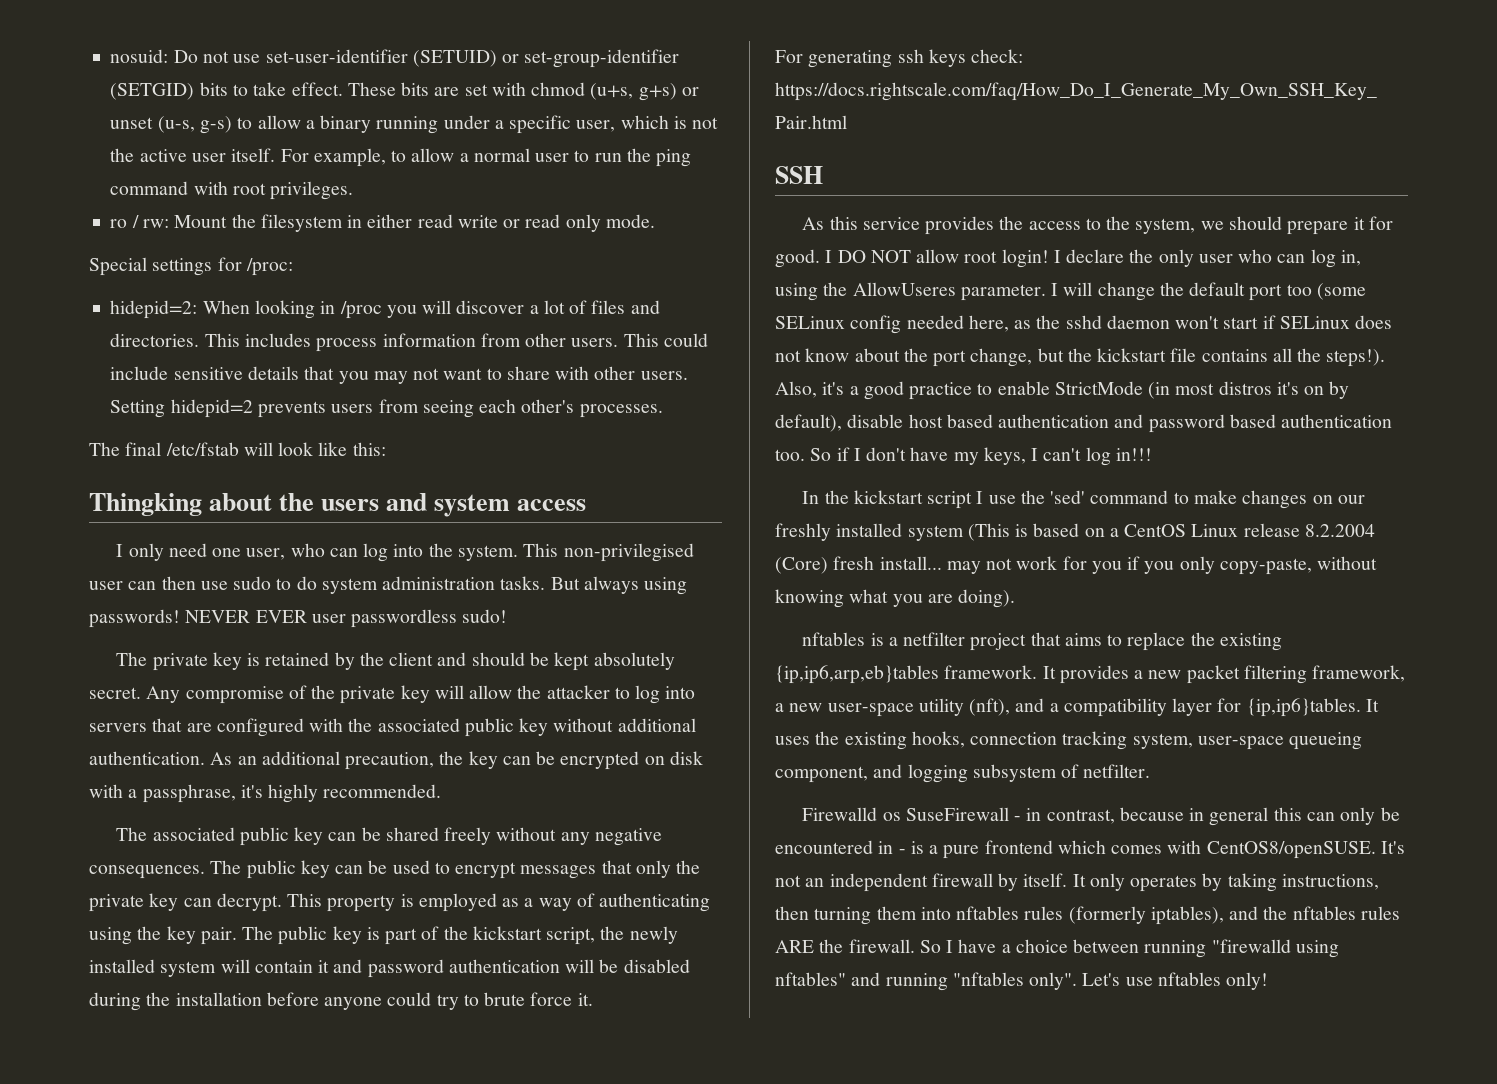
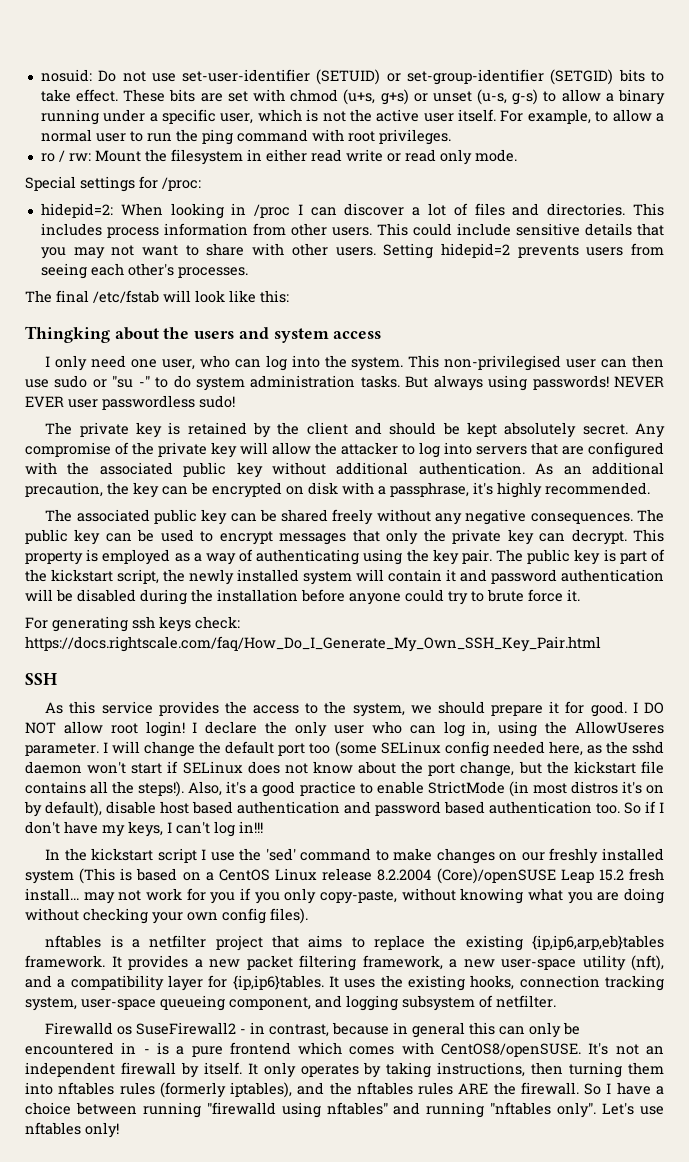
- hidepid=2: When looking in /proc you will discover a lot of files and directories.
+ hidepid=2: When looking in /proc I can discover a lot of files and directories.
- This non-privilegised user can then use sudo to do system administration tasks.
+ This non-privilegised user can then use sudo or "su -" to do system administration tasks.
- In the kickstart script I use the 'sed' command to make changes on our freshly installed system (This is based on a CentOS Linux release 8.2.2004 (Core) fresh install... may not work for you if you only copy-paste, without knowing what you are doing).
+ In the kickstart script I use the 'sed' command to make changes on our freshly installed system (This is based on a CentOS Linux release 8.2.2004 (Core)/openSUSE Leap 15.2 fresh install... may not work for you if you only copy-paste, without knowing what you are doing without checking your own config files).
- Firewalld os SuseFirewall - in contrast, because in general this can only be encountered in - is a pure frontend which comes with CentOS8/openSUSE.
+ Firewalld os SuseFirewall2 - in contrast, because in general this can only be encountered in - is a pure frontend which comes with CentOS8/openSUSE.

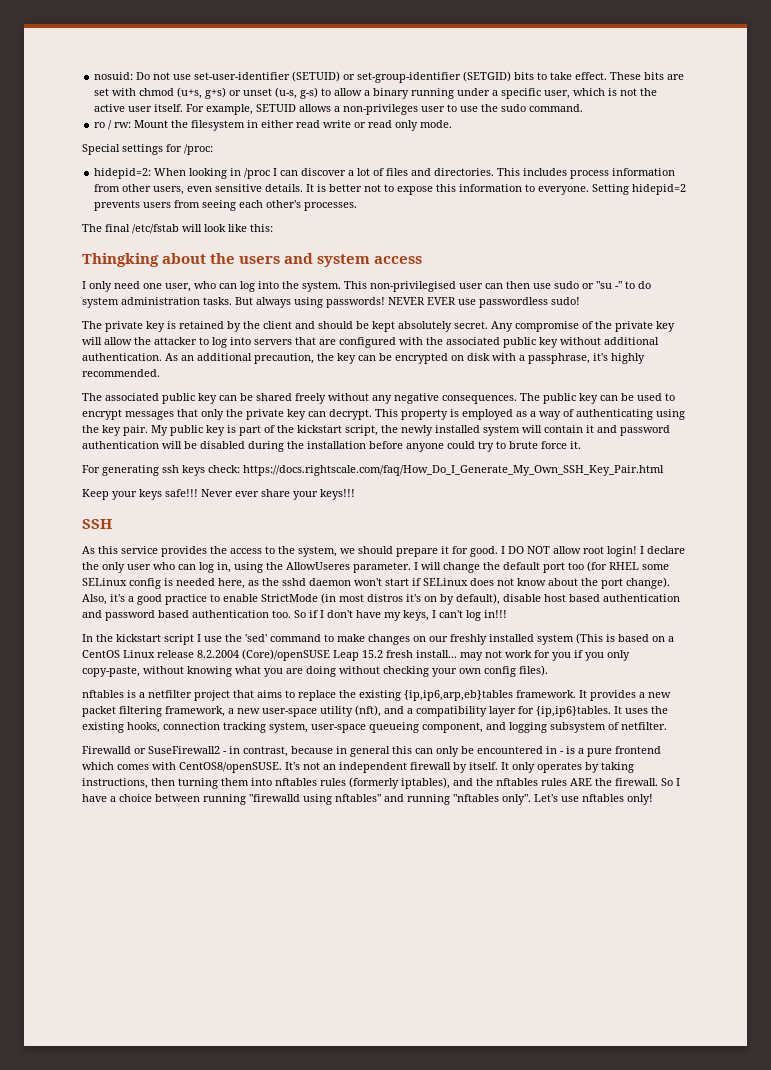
- For example, to allow a normal user to run the ping command with root privileges.
+ For example, SETUID allows a non-privileges user to use the sudo command.
- This includes process information from other users. This could include sensitive details that you may not want to share with other users.
+ This includes process information from other users, even sensitive details. It is better not to expose this information to everyone.
- NEVER EVER user passwordless sudo!
+ NEVER EVER use passwordless sudo!
- The public key is part of the kickstart script, the newly installed system will contain it and password authentication will be disabled during the installation before anyone could try to brute force it.
+ My public key is part of the kickstart script, the newly installed system will contain it and password authentication will be disabled during the installation before anyone could try to brute force it.
+ Keep your keys safe!!! Never ever share your keys!!!
- I will change the default port too (some SELinux config needed here, as the sshd daemon won't start if SELinux does not know about the port change, but the kickstart file contains all the steps!).
+ I will change the default port too (for RHEL some SELinux config is needed here, as the sshd daemon won't start if SELinux does not know about the port change).
- Firewalld os SuseFirewall2 - in contrast, because in general this can only be encountered in - is a pure frontend which comes with CentOS8/openSUSE.
+ Firewalld or SuseFirewall2 - in contrast, because in general this can only be encountered in - is a pure frontend which comes with CentOS8/openSUSE.

